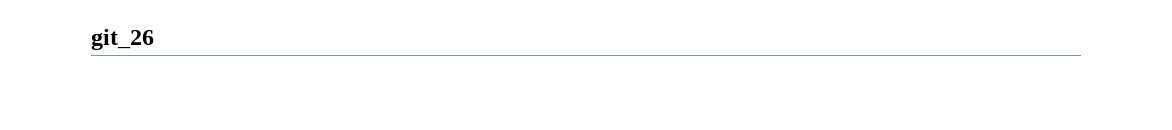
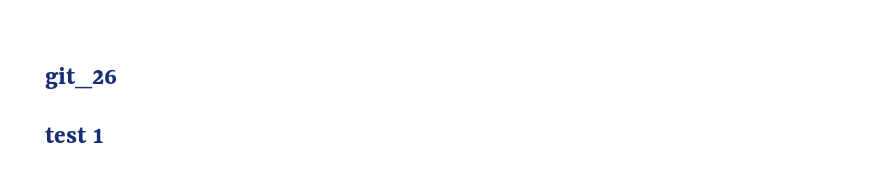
+ test 1

